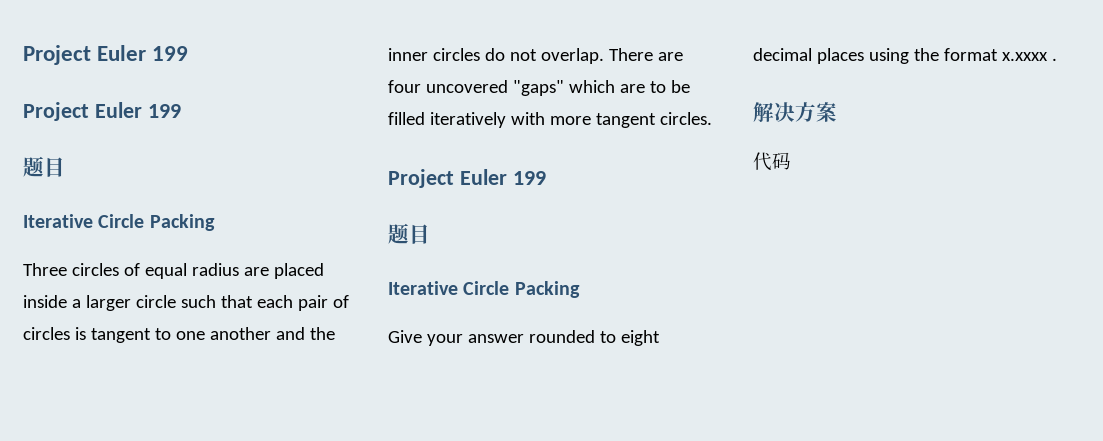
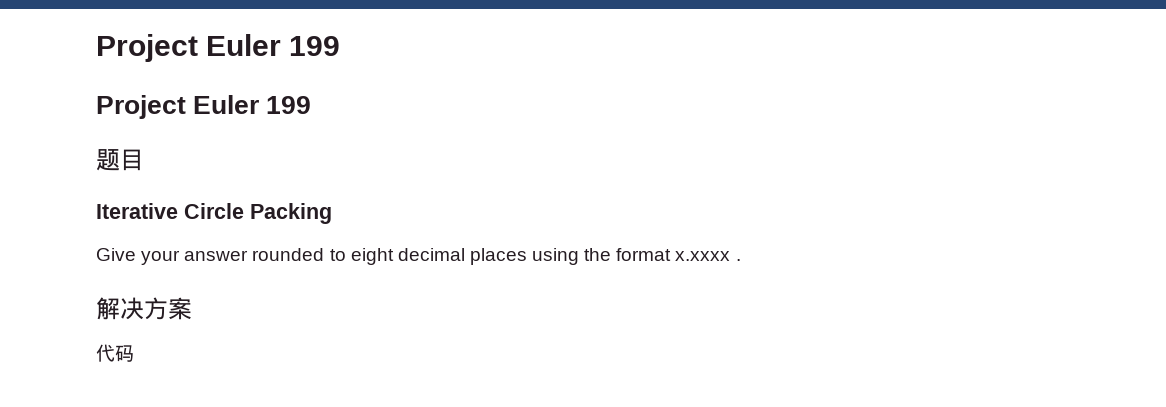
- Three circles of equal radius are placed inside a larger circle such that each pair of circles is tangent to one another and the inner circles do not overlap. There are four uncovered "gaps" which are to be filled iteratively with more tangent circles.
- Project Euler 199
- 题目
- Iterative Circle Packing

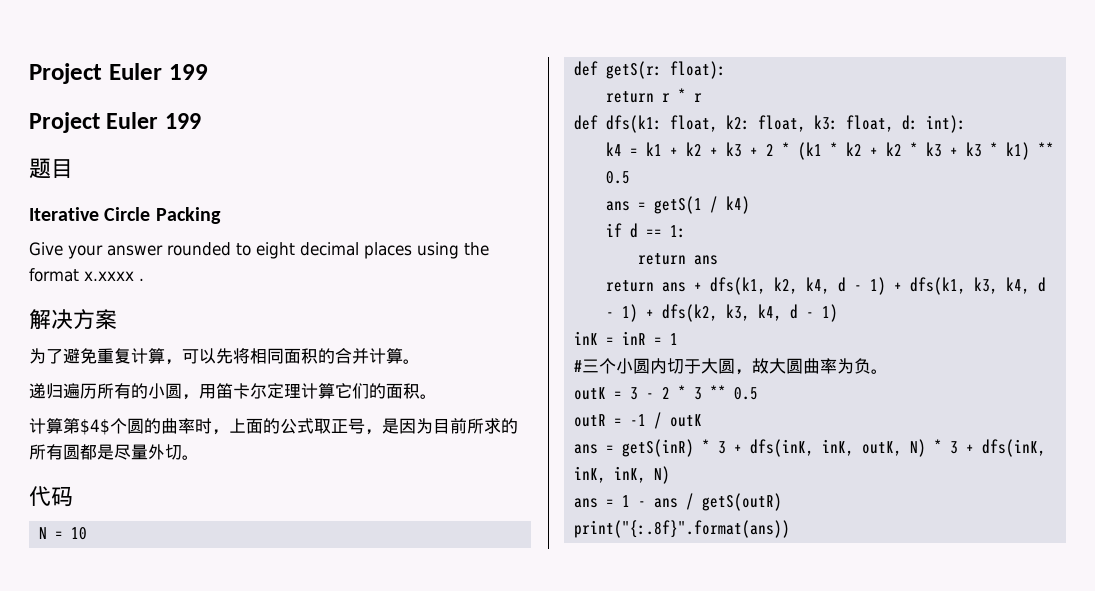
+ 为了避免重复计算，可以先将相同面积的合并计算。
+ 递归遍历所有的小圆，用笛卡尔定理计算它们的面积。
+ 计算第$4$个圆的曲率时，上面的公式取正号，是因为目前所求的所有圆都是尽量外切。
  代码
+ N = 10
+ def getS(r: float):
+ return r * r
+ def dfs(k1: float, k2: float, k3: float, d: int):
+ k4 = k1 + k2 + k3 + 2 * (k1 * k2 + k2 * k3 + k3 * k1) ** 0.5
+ ans = getS(1 / k4)
+ if d == 1:
+ return ans
+ return ans + dfs(k1, k2, k4, d - 1) + dfs(k1, k3, k4, d - 1) + dfs(k2, k3, k4, d - 1)
+ inK = inR = 1
+ #三个小圆内切于大圆，故大圆曲率为负。
+ outK = 3 - 2 * 3 ** 0.5
+ outR = -1 / outK
+ ans = getS(inR) * 3 + dfs(inK, inK, outK, N) * 3 + dfs(inK, inK, inK, N)
+ ans = 1 - ans / getS(outR)
+ print("{:.8f}".format(ans))

